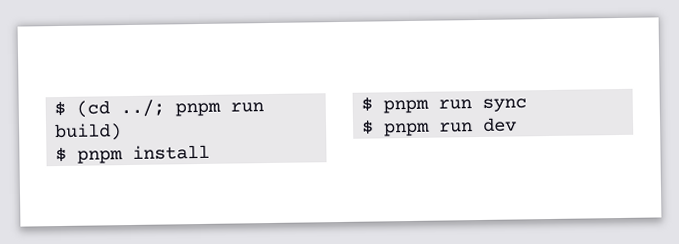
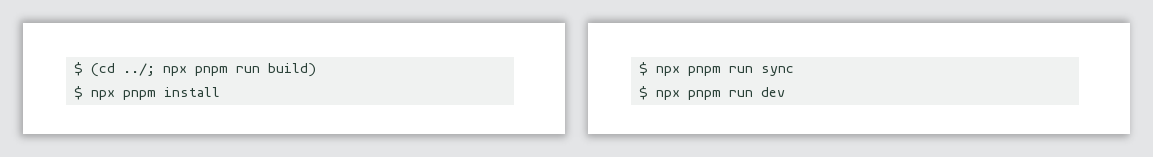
- $ (cd ../; pnpm run build)
+ $ (cd ../; npx pnpm run build)
- $ pnpm install
+ $ npx pnpm install
- $ pnpm run sync
+ $ npx pnpm run sync
- $ pnpm run dev
+ $ npx pnpm run dev

